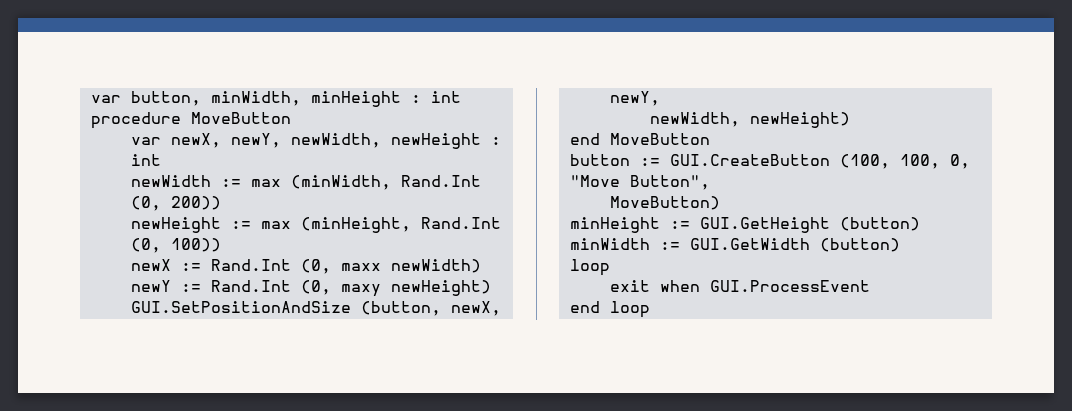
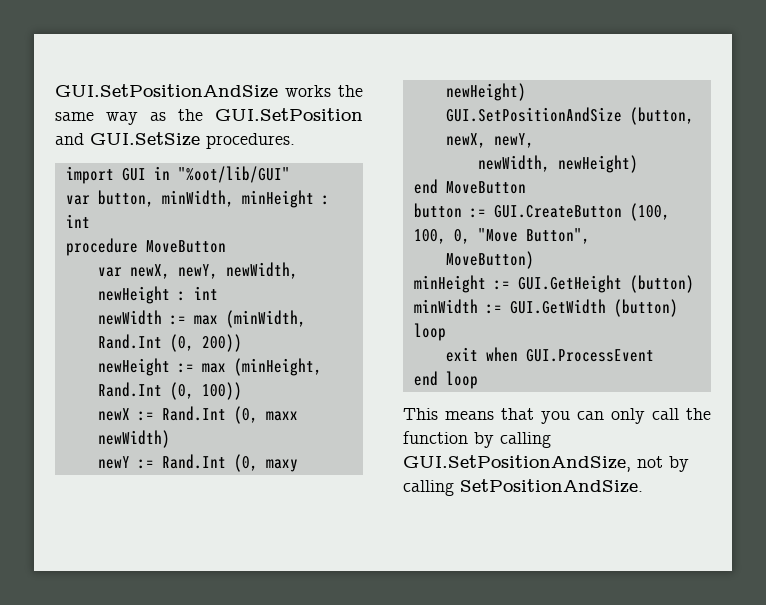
+ GUI.SetPositionAndSize works the same way as the GUI.SetPosition and GUI.SetSize procedures.
+ import GUI in "%oot/lib/GUI"
+ This means that you can only call the function by calling GUI.SetPositionAndSize, not by calling SetPositionAndSize.

